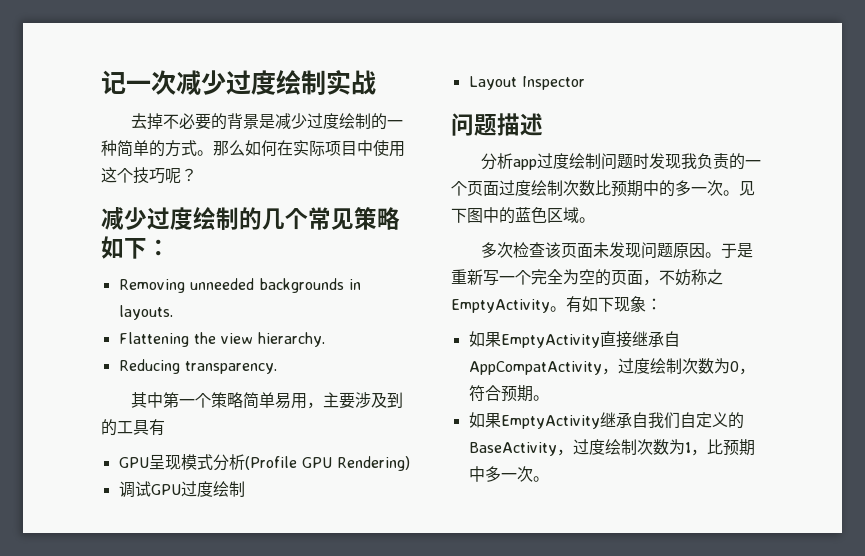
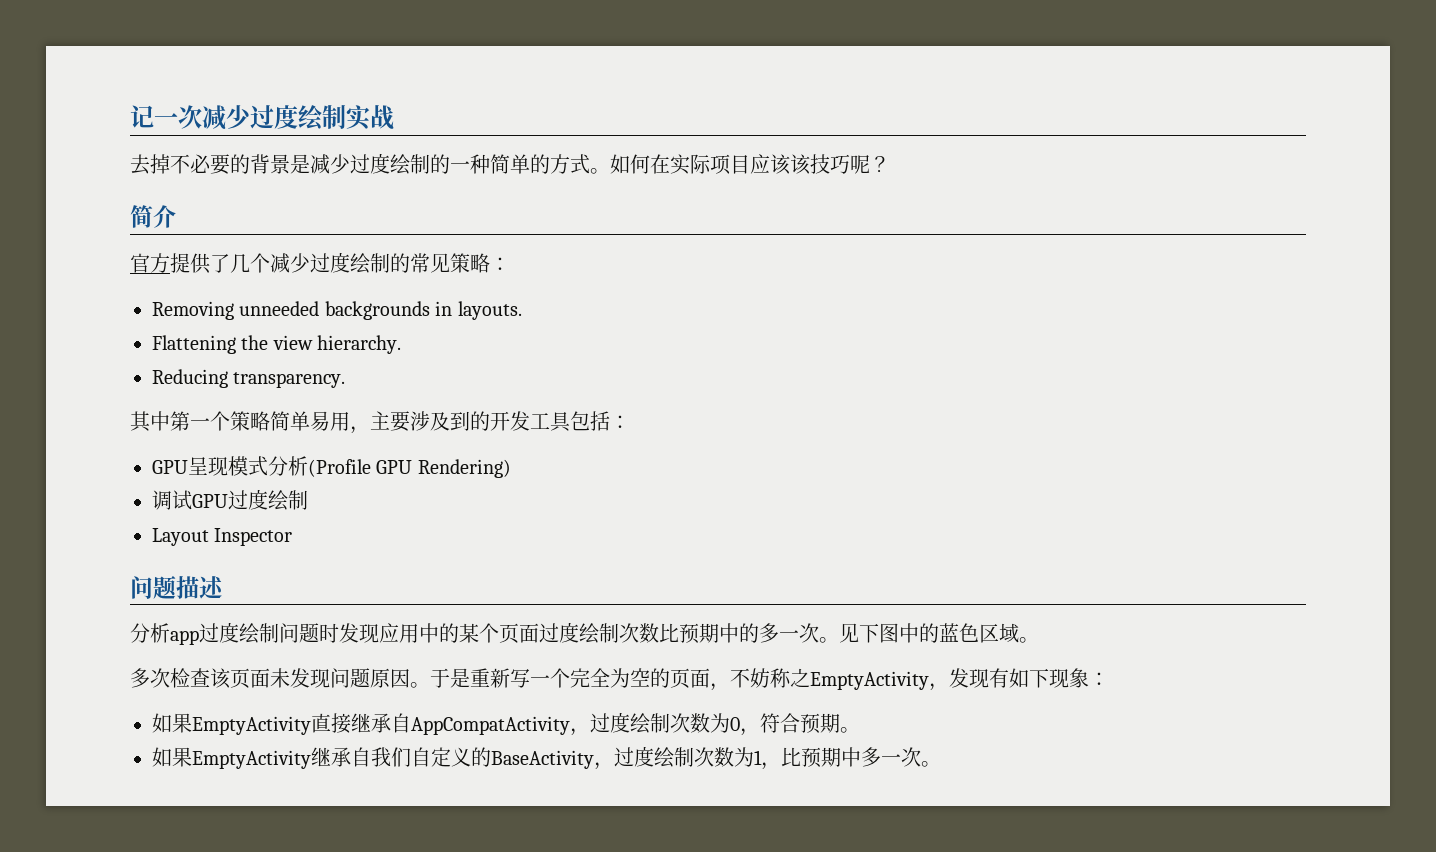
- 那么如何在实际项目中使用这个技巧呢？
+ 如何在实际项目应该该技巧呢？
- 减少过度绘制的几个常见策略如下：
+ 简介
+ 官方提供了几个减少过度绘制的常见策略：
- 其中第一个策略简单易用，主要涉及到的工具有
+ 其中第一个策略简单易用，主要涉及到的开发工具包括：
- 分析app过度绘制问题时发现我负责的一个页面过度绘制次数比预期中的多一次。
+ 分析app过度绘制问题时发现应用中的某个页面过度绘制次数比预期中的多一次。
- 于是重新写一个完全为空的页面，不妨称之EmptyActivity。有如下现象：
+ 于是重新写一个完全为空的页面，不妨称之EmptyActivity，发现有如下现象：

